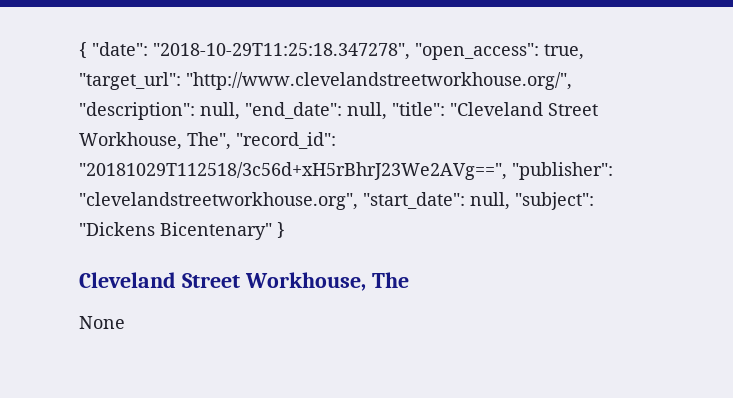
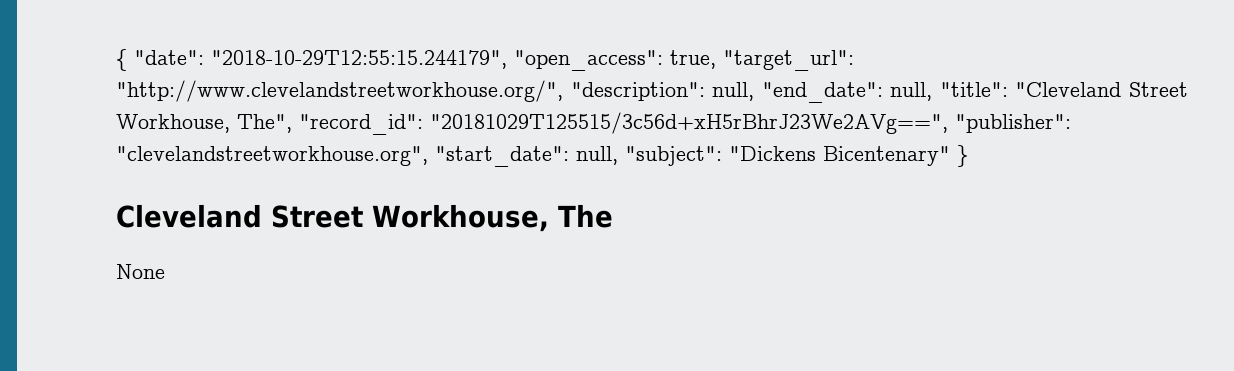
- { "date": "2018-10-29T11:25:18.347278", "open_access": true, "target_url": "http://www.clevelandstreetworkhouse.org/", "description": null, "end_date": null, "title": "Cleveland Street Workhouse, The", "record_id": "20181029T112518/3c56d+xH5rBhrJ23We2AVg==", "publisher": "clevelandstreetworkhouse.org", "start_date": null, "subject": "Dickens Bicentenary" }
+ { "date": "2018-10-29T12:55:15.244179", "open_access": true, "target_url": "http://www.clevelandstreetworkhouse.org/", "description": null, "end_date": null, "title": "Cleveland Street Workhouse, The", "record_id": "20181029T125515/3c56d+xH5rBhrJ23We2AVg==", "publisher": "clevelandstreetworkhouse.org", "start_date": null, "subject": "Dickens Bicentenary" }

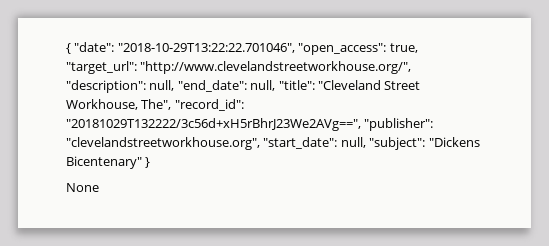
- { "date": "2018-10-29T12:55:15.244179", "open_access": true, "target_url": "http://www.clevelandstreetworkhouse.org/", "description": null, "end_date": null, "title": "Cleveland Street Workhouse, The", "record_id": "20181029T125515/3c56d+xH5rBhrJ23We2AVg==", "publisher": "clevelandstreetworkhouse.org", "start_date": null, "subject": "Dickens Bicentenary" }
+ { "date": "2018-10-29T13:22:22.701046", "open_access": true, "target_url": "http://www.clevelandstreetworkhouse.org/", "description": null, "end_date": null, "title": "Cleveland Street Workhouse, The", "record_id": "20181029T132222/3c56d+xH5rBhrJ23We2AVg==", "publisher": "clevelandstreetworkhouse.org", "start_date": null, "subject": "Dickens Bicentenary" }
- Cleveland Street Workhouse, The

